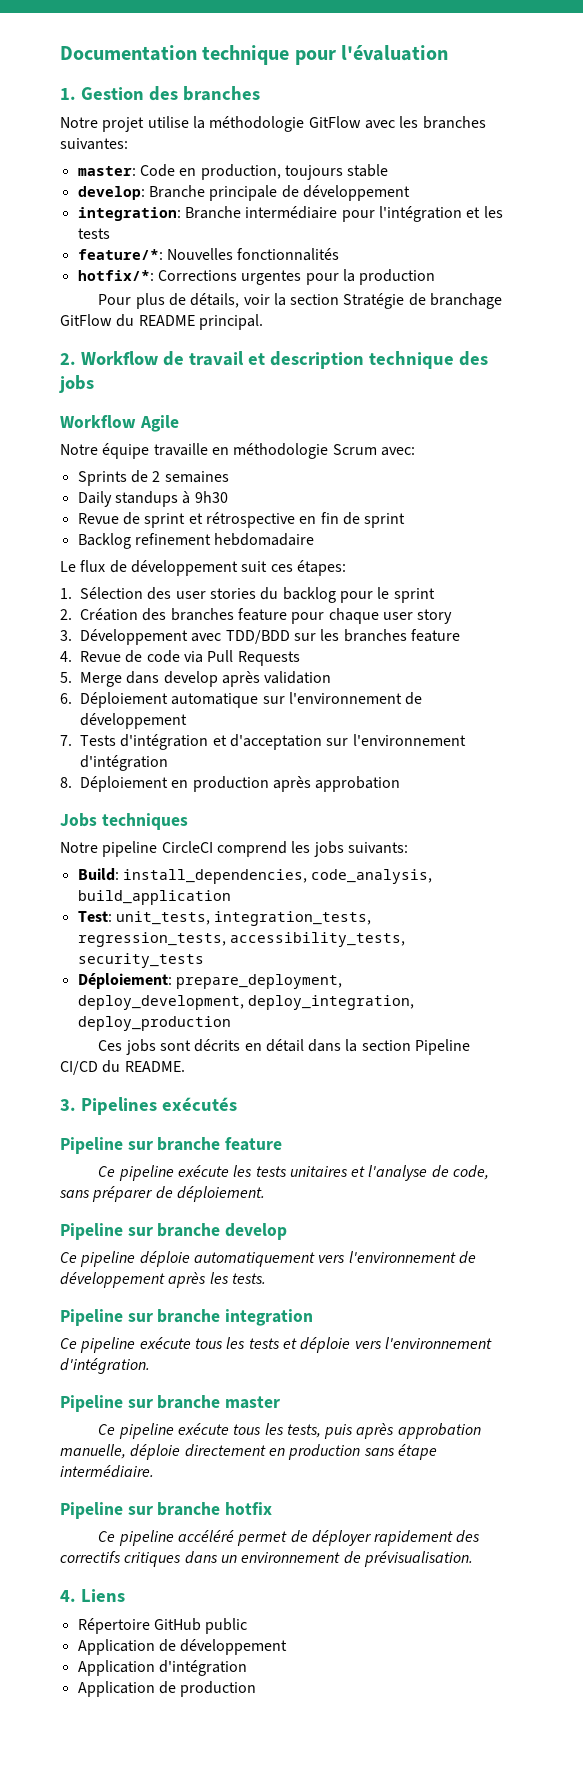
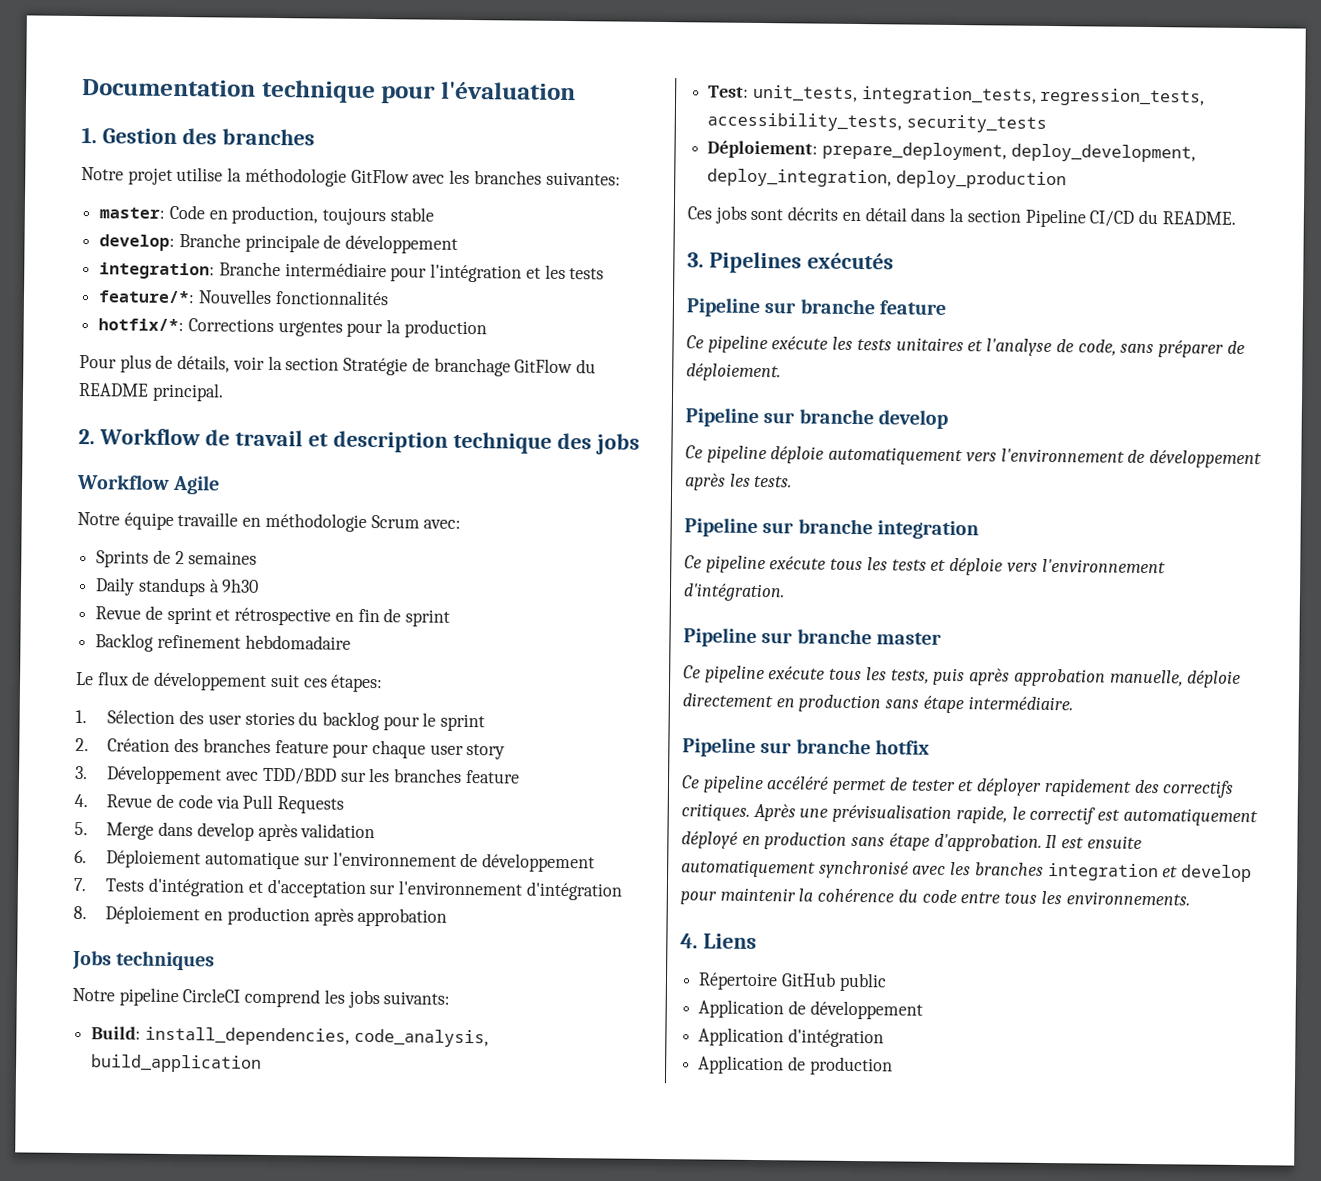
- Ce pipeline accéléré permet de déployer rapidement des correctifs critiques dans un environnement de prévisualisation.
+ Ce pipeline accéléré permet de tester et déployer rapidement des correctifs critiques. Après une prévisualisation rapide, le correctif est automatiquement déployé en production sans étape d'approbation. Il est ensuite automatiquement synchronisé avec les branches integration et develop pour maintenir la cohérence du code entre tous les environnements.

